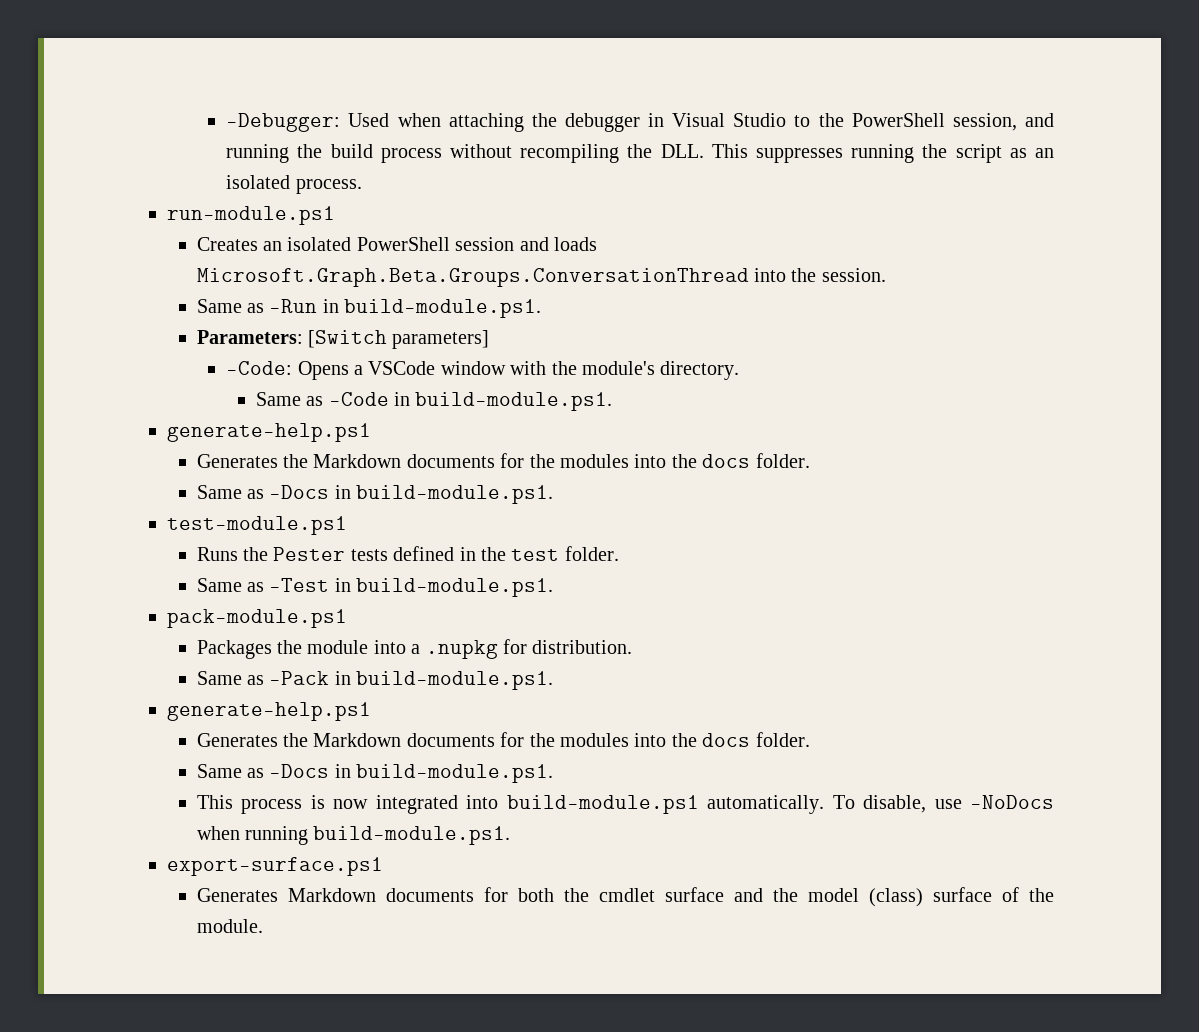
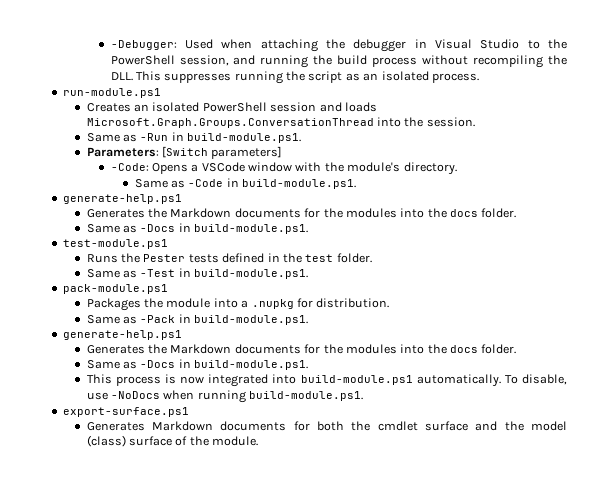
- Creates an isolated PowerShell session and loads Microsoft.Graph.Beta.Groups.ConversationThread into the session.
+ Creates an isolated PowerShell session and loads Microsoft.Graph.Groups.ConversationThread into the session.

